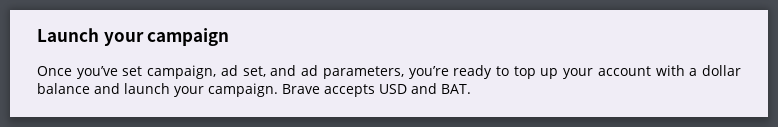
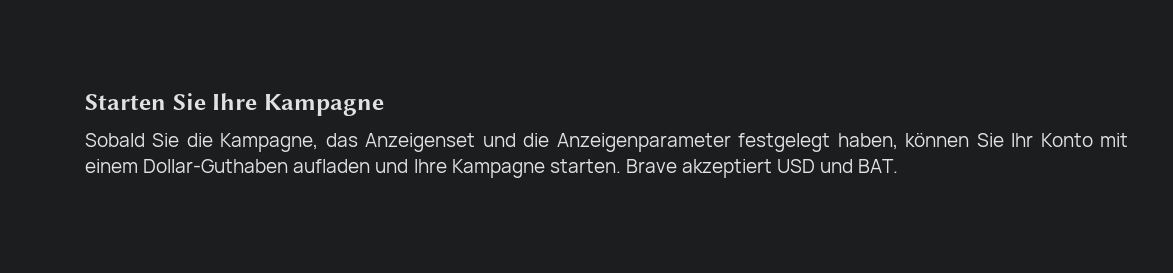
- Launch your campaign
- Once you’ve set campaign, ad set, and ad parameters, you’re ready to top up your account with a dollar balance and launch your campaign. Brave accepts USD and BAT.
+ Starten Sie Ihre Kampagne
+ Sobald Sie die Kampagne, das Anzeigenset und die Anzeigenparameter festgelegt haben, können Sie Ihr Konto mit einem Dollar-Guthaben aufladen und Ihre Kampagne starten. Brave akzeptiert USD und BAT.

